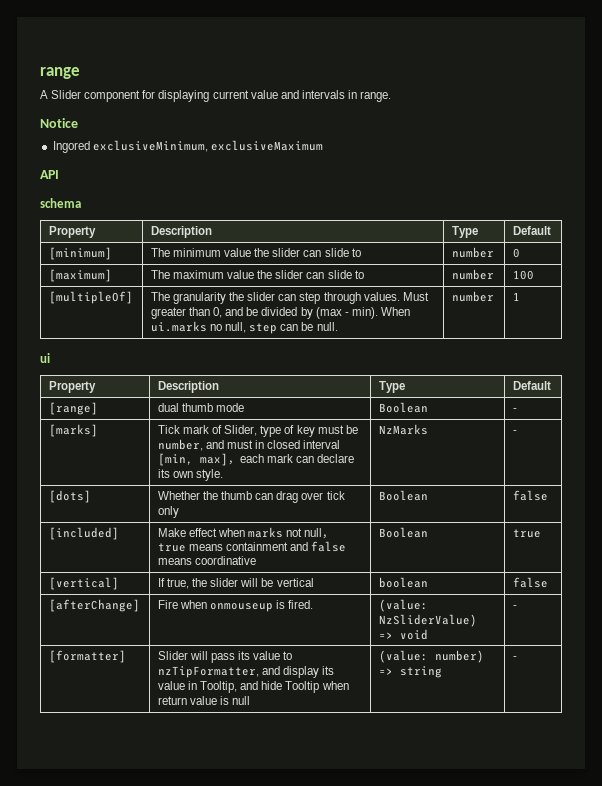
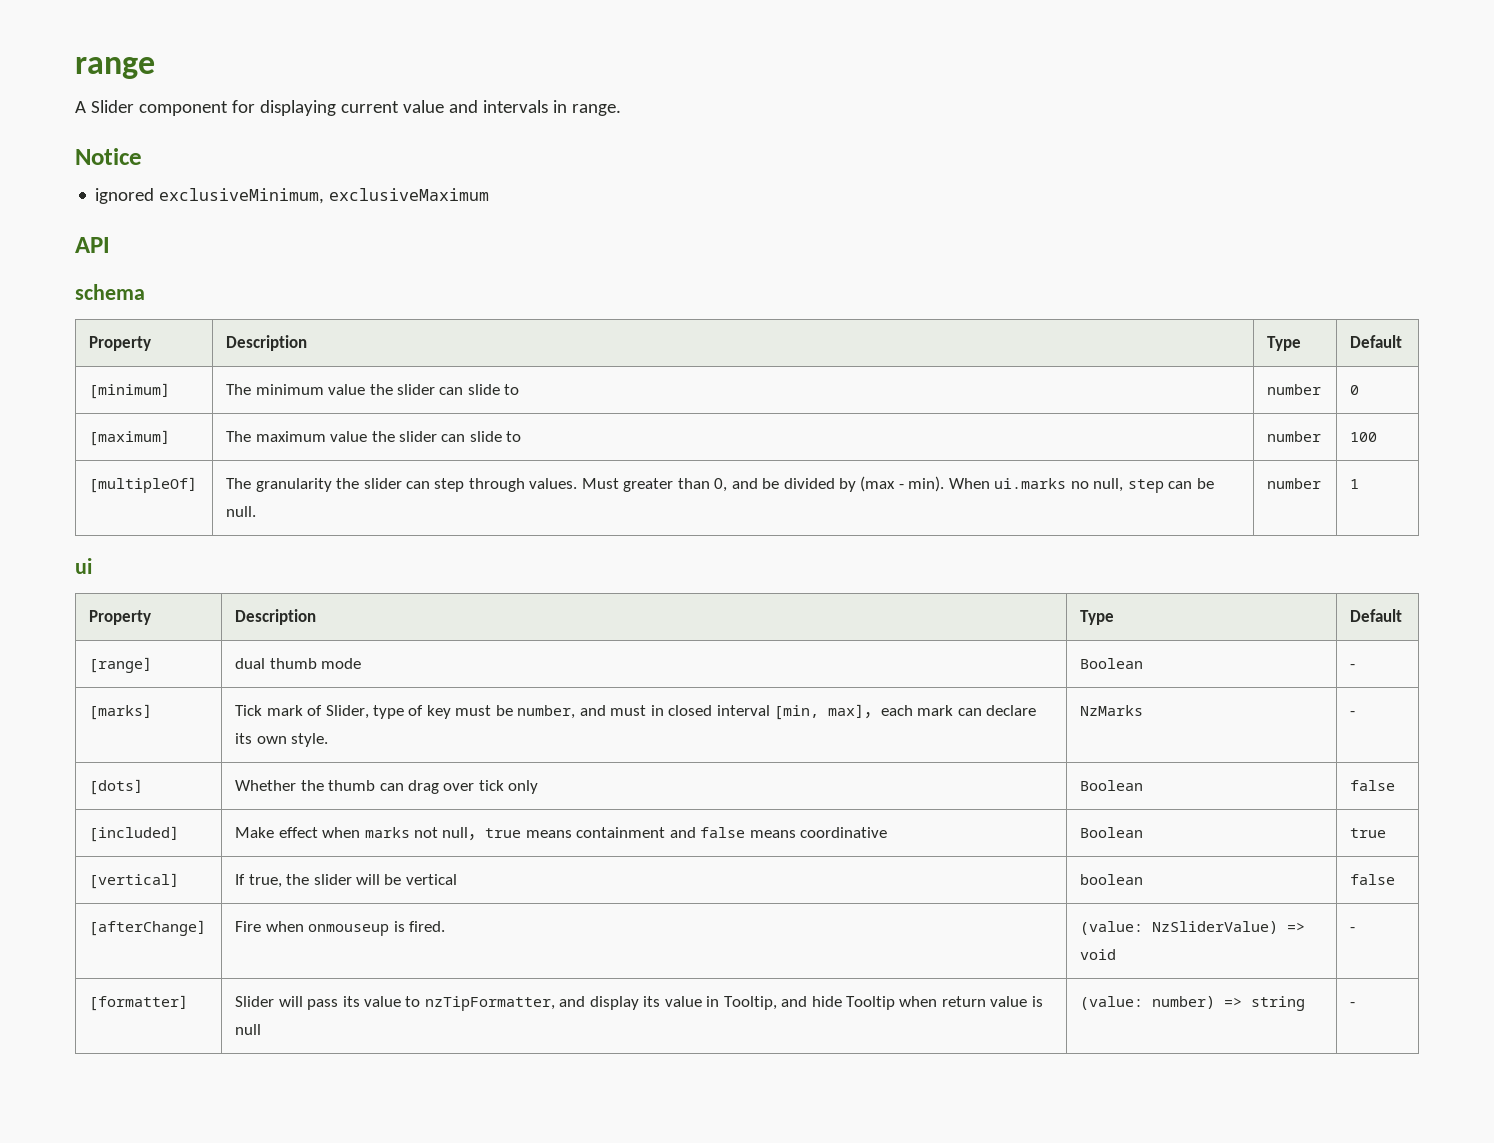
- Ingored exclusiveMinimum, exclusiveMaximum
+ ignored exclusiveMinimum, exclusiveMaximum

